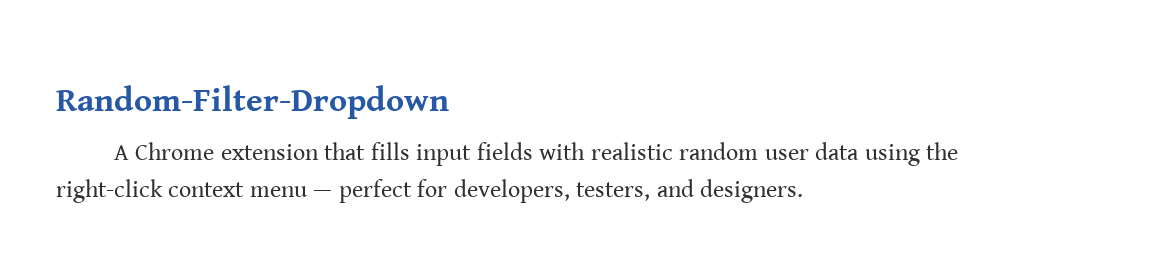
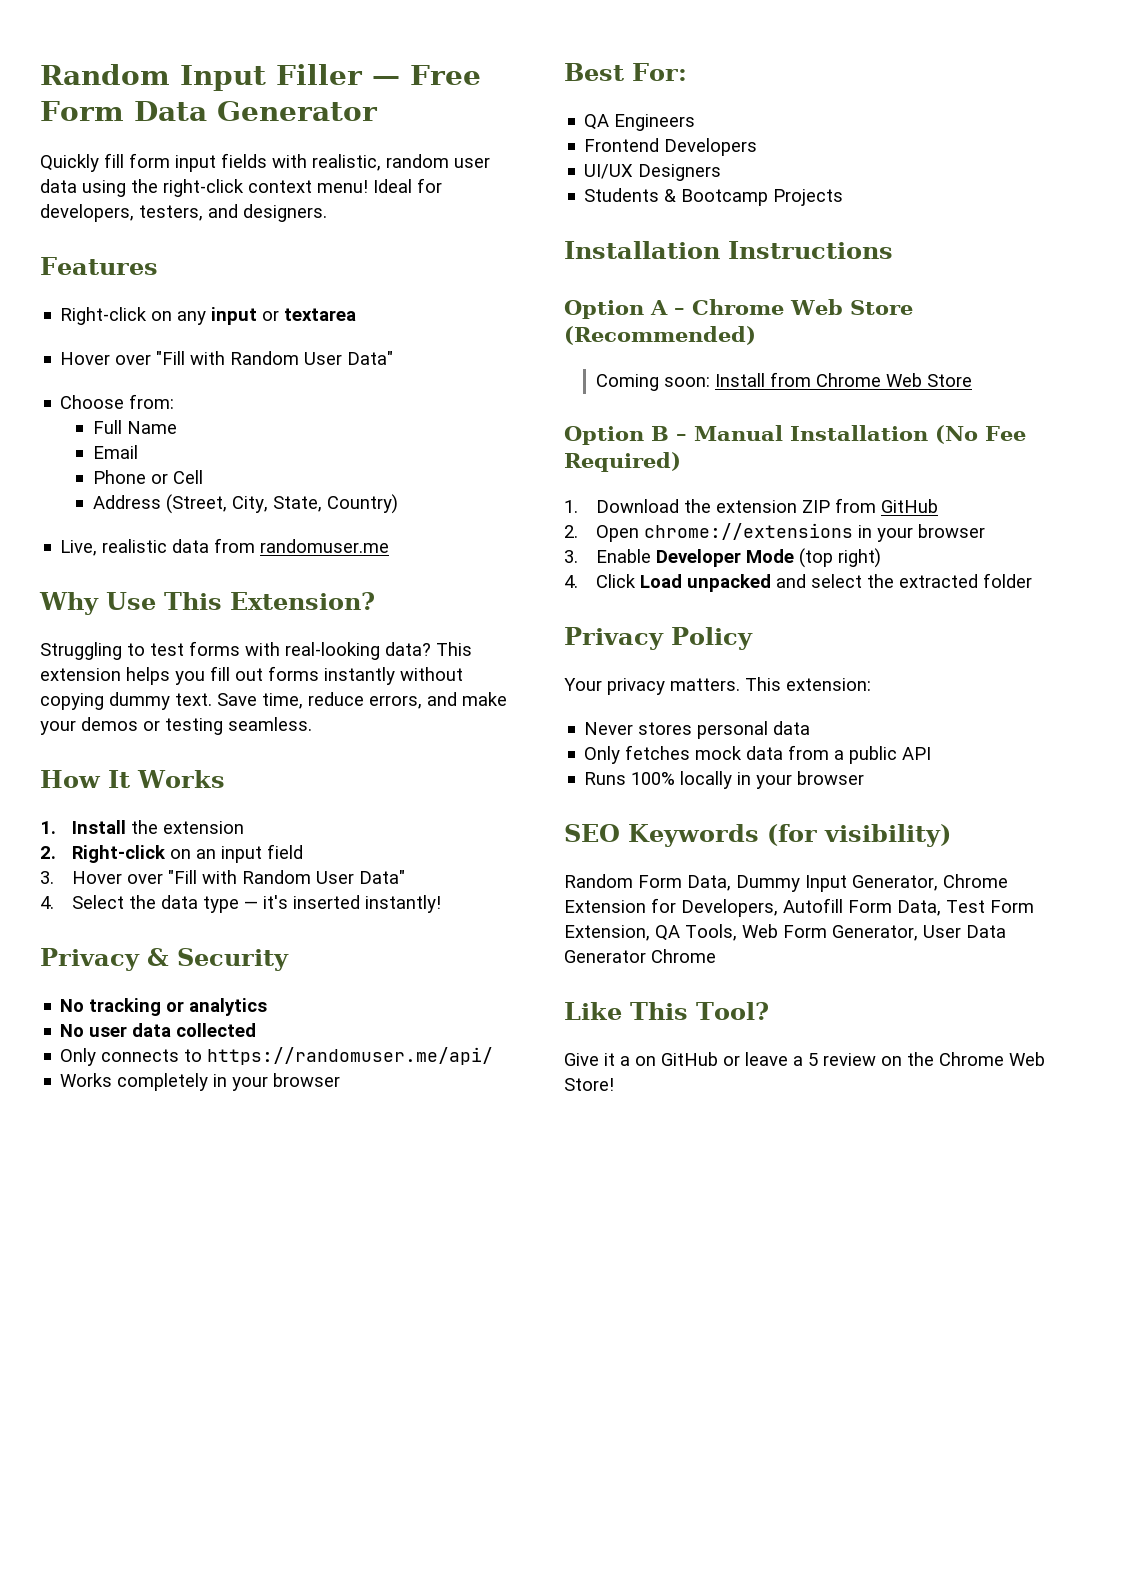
- Random-Filter-Dropdown
- A Chrome extension that fills input fields with realistic random user data using the right-click context menu — perfect for developers, testers, and designers.
+ Random Input Filler — Free Form Data Generator
+ Quickly fill form input fields with realistic, random user data using the right-click context menu! Ideal for developers, testers, and designers.
+ Features
+ Right-click on any input or textarea
+ Hover over "Fill with Random User Data"
+ Choose from:
+ Full Name
+ Email
+ Phone or Cell
+ Address (Street, City, State, Country)
+ Live, realistic data from randomuser.me
+ Why Use This Extension?
+ Struggling to test forms with real-looking data? This extension helps you fill out forms instantly without copying dummy text. Save time, reduce errors, and make your demos or testing seamless.
+ How It Works
+ 1. Install the extension
+ 2. Right-click on an input field
+ 3. Hover over "Fill with Random User Data"
+ 4. Select the data type — it's inserted instantly!
+ Privacy & Security
+ No tracking or analytics
+ No user data collected
+ Only connects to https://randomuser.me/api/
+ Works completely in your browser
+ Best For:
+ QA Engineers
+ Frontend Developers
+ UI/UX Designers
+ Students & Bootcamp Projects
+ Installation Instructions
+ Option A – Chrome Web Store (Recommended)
+ Coming soon: Install from Chrome Web Store
+ Option B – Manual Installation (No Fee Required)
+ 1. Download the extension ZIP from GitHub
+ 2. Open chrome://extensions in your browser
+ 3. Enable Developer Mode (top right)
+ 4. Click Load unpacked and select the extracted folder
+ Privacy Policy
+ Your privacy matters. This extension:
+ Never stores personal data
+ Only fetches mock data from a public API
+ Runs 100% locally in your browser
+ SEO Keywords (for visibility)
+ Random Form Data, Dummy Input Generator, Chrome Extension for Developers, Autofill Form Data, Test Form Extension, QA Tools, Web Form Generator, User Data Generator Chrome
+ Like This Tool?
+ Give it a on GitHub or leave a 5 review on the Chrome Web Store!

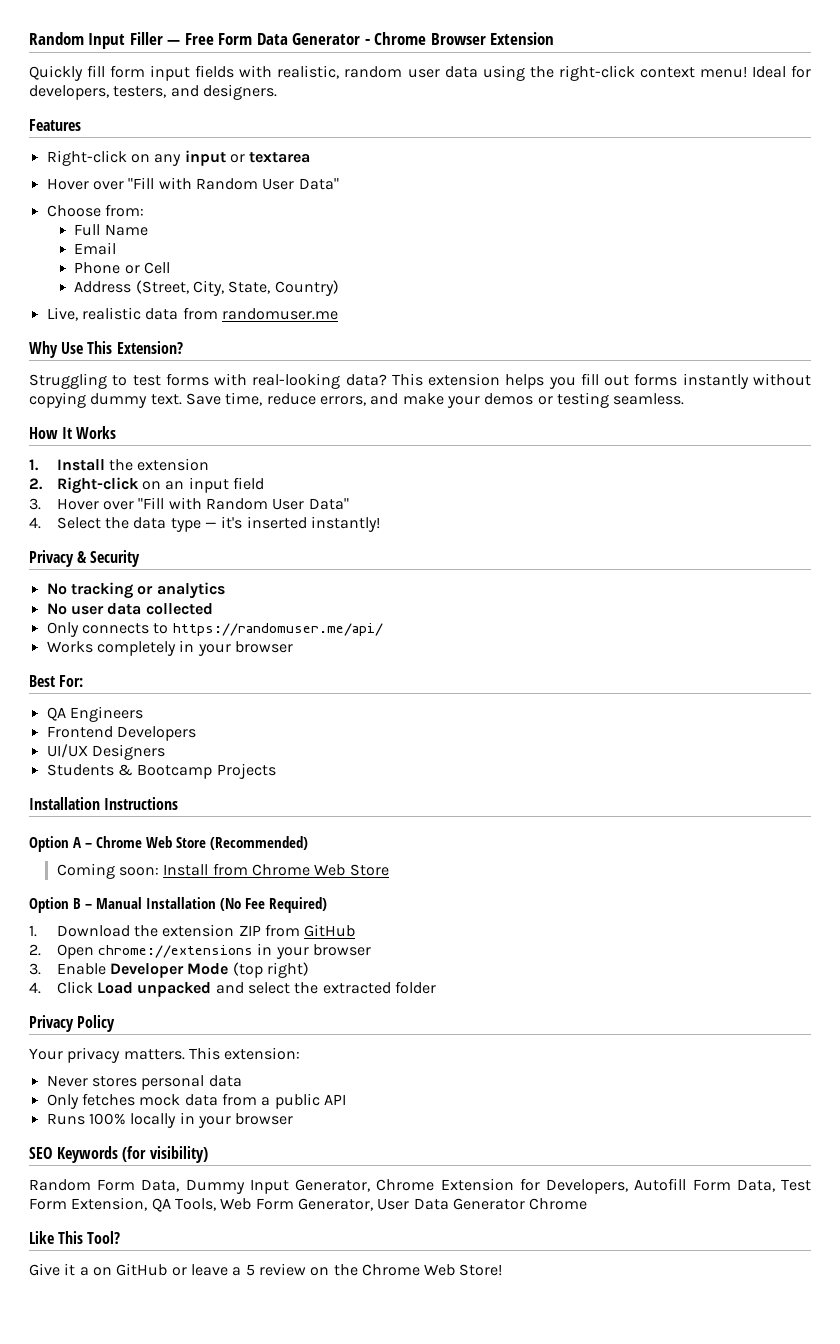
- Random Input Filler — Free Form Data Generator
+ Random Input Filler — Free Form Data Generator - Chrome Browser Extension

